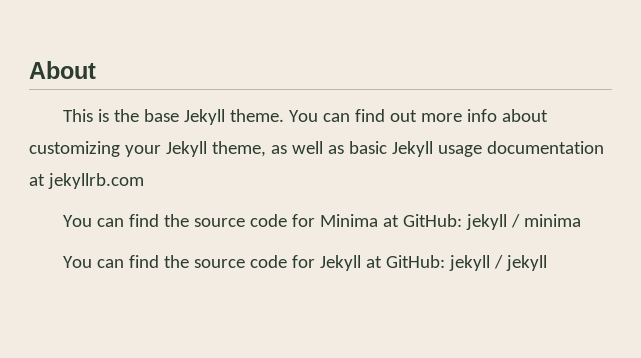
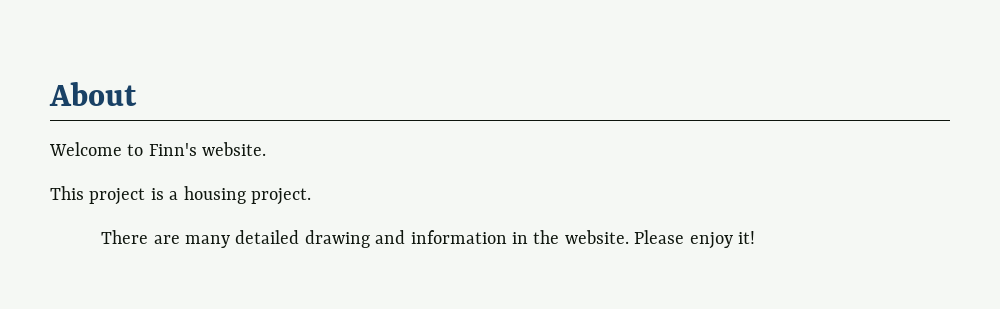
- This is the base Jekyll theme. You can find out more info about customizing your Jekyll theme, as well as basic Jekyll usage documentation at jekyllrb.com
- You can find the source code for Minima at GitHub: jekyll / minima
- You can find the source code for Jekyll at GitHub: jekyll / jekyll
+ Welcome to Finn's website.
+ This project is a housing project.
+ There are many detailed drawing and information in the website. Please enjoy it!

